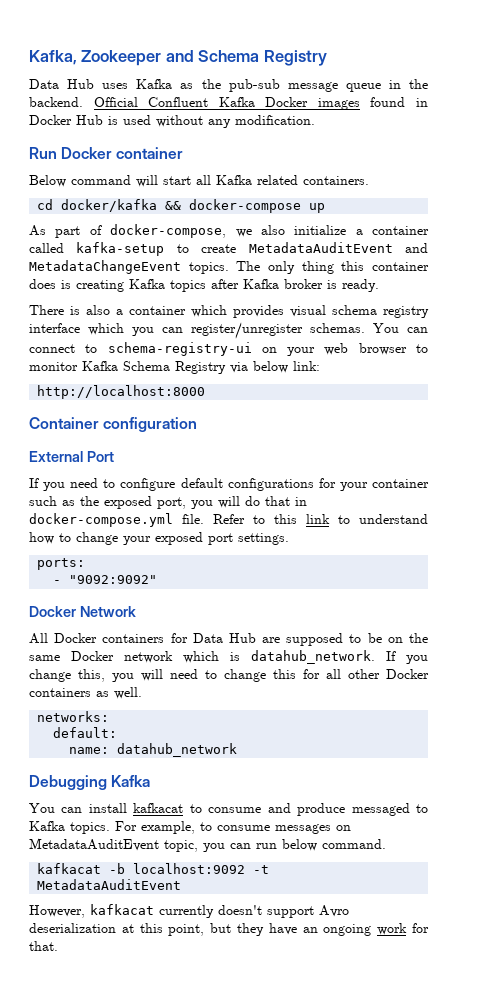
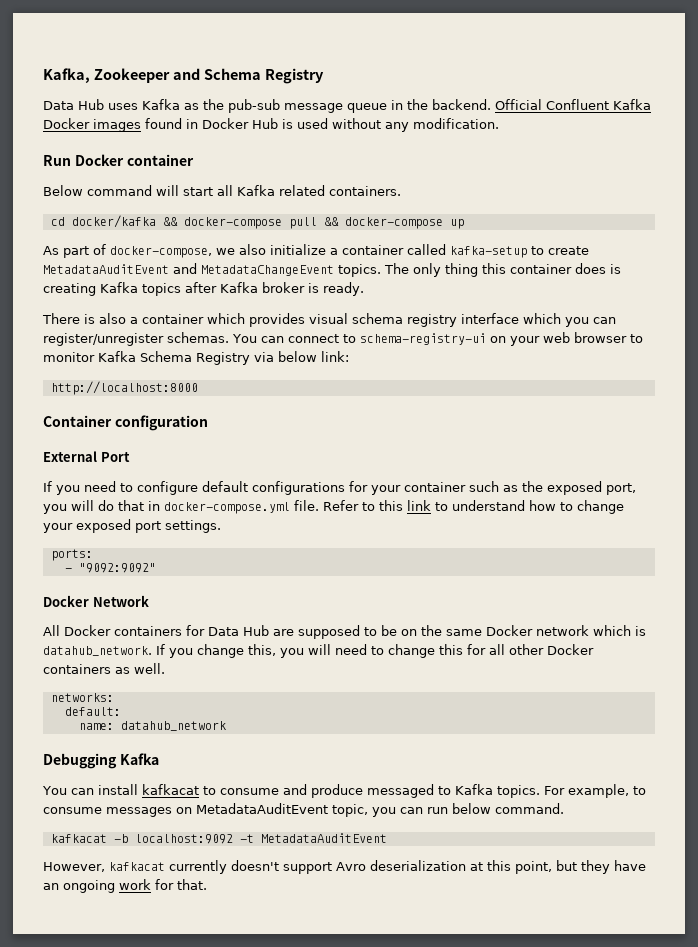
- cd docker/kafka && docker-compose up
+ cd docker/kafka && docker-compose pull && docker-compose up

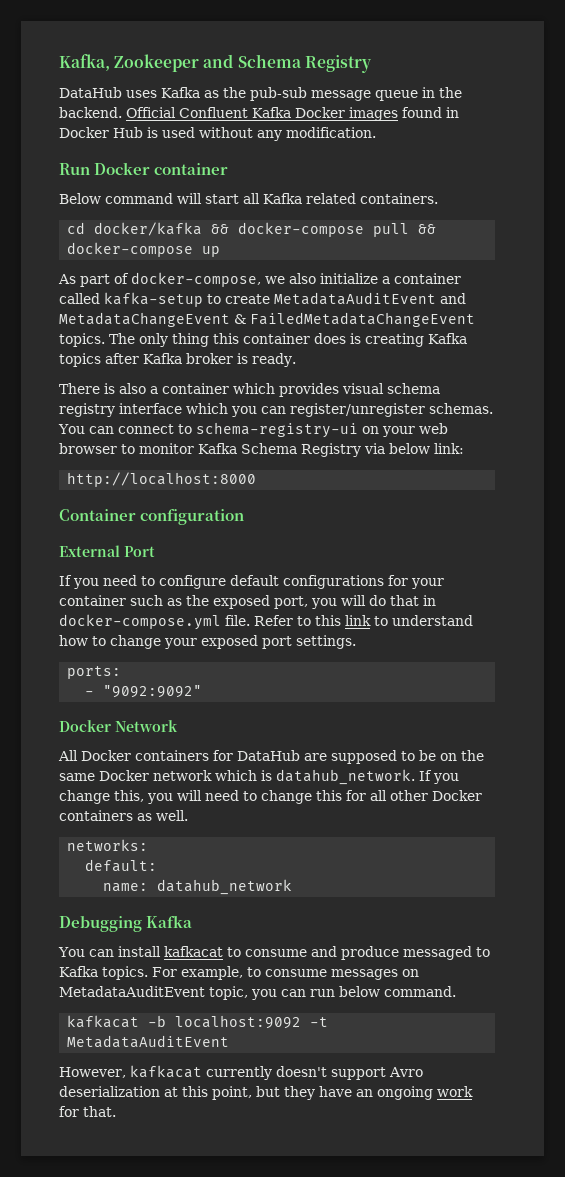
- Data Hub uses Kafka as the pub-sub message queue in the backend.
+ DataHub uses Kafka as the pub-sub message queue in the backend.
- As part of docker-compose, we also initialize a container called kafka-setup to create MetadataAuditEvent and MetadataChangeEvent topics.
+ As part of docker-compose, we also initialize a container called kafka-setup to create MetadataAuditEvent and MetadataChangeEvent & FailedMetadataChangeEvent topics.
- All Docker containers for Data Hub are supposed to be on the same Docker network which is datahub_network.
+ All Docker containers for DataHub are supposed to be on the same Docker network which is datahub_network.

